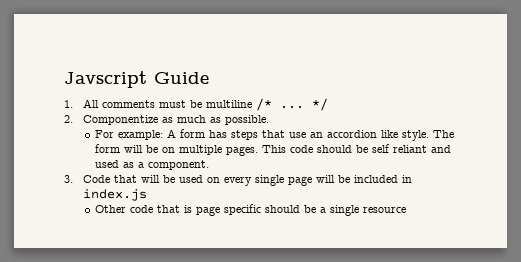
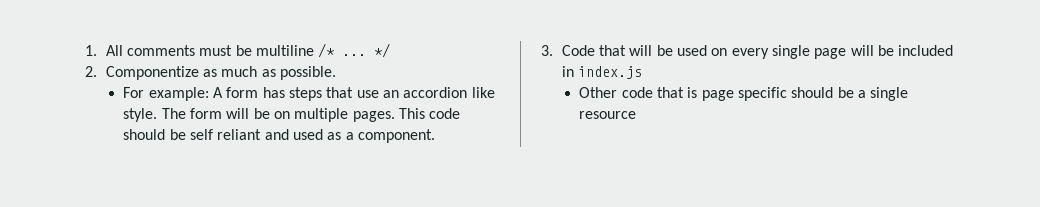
- Javscript Guide

